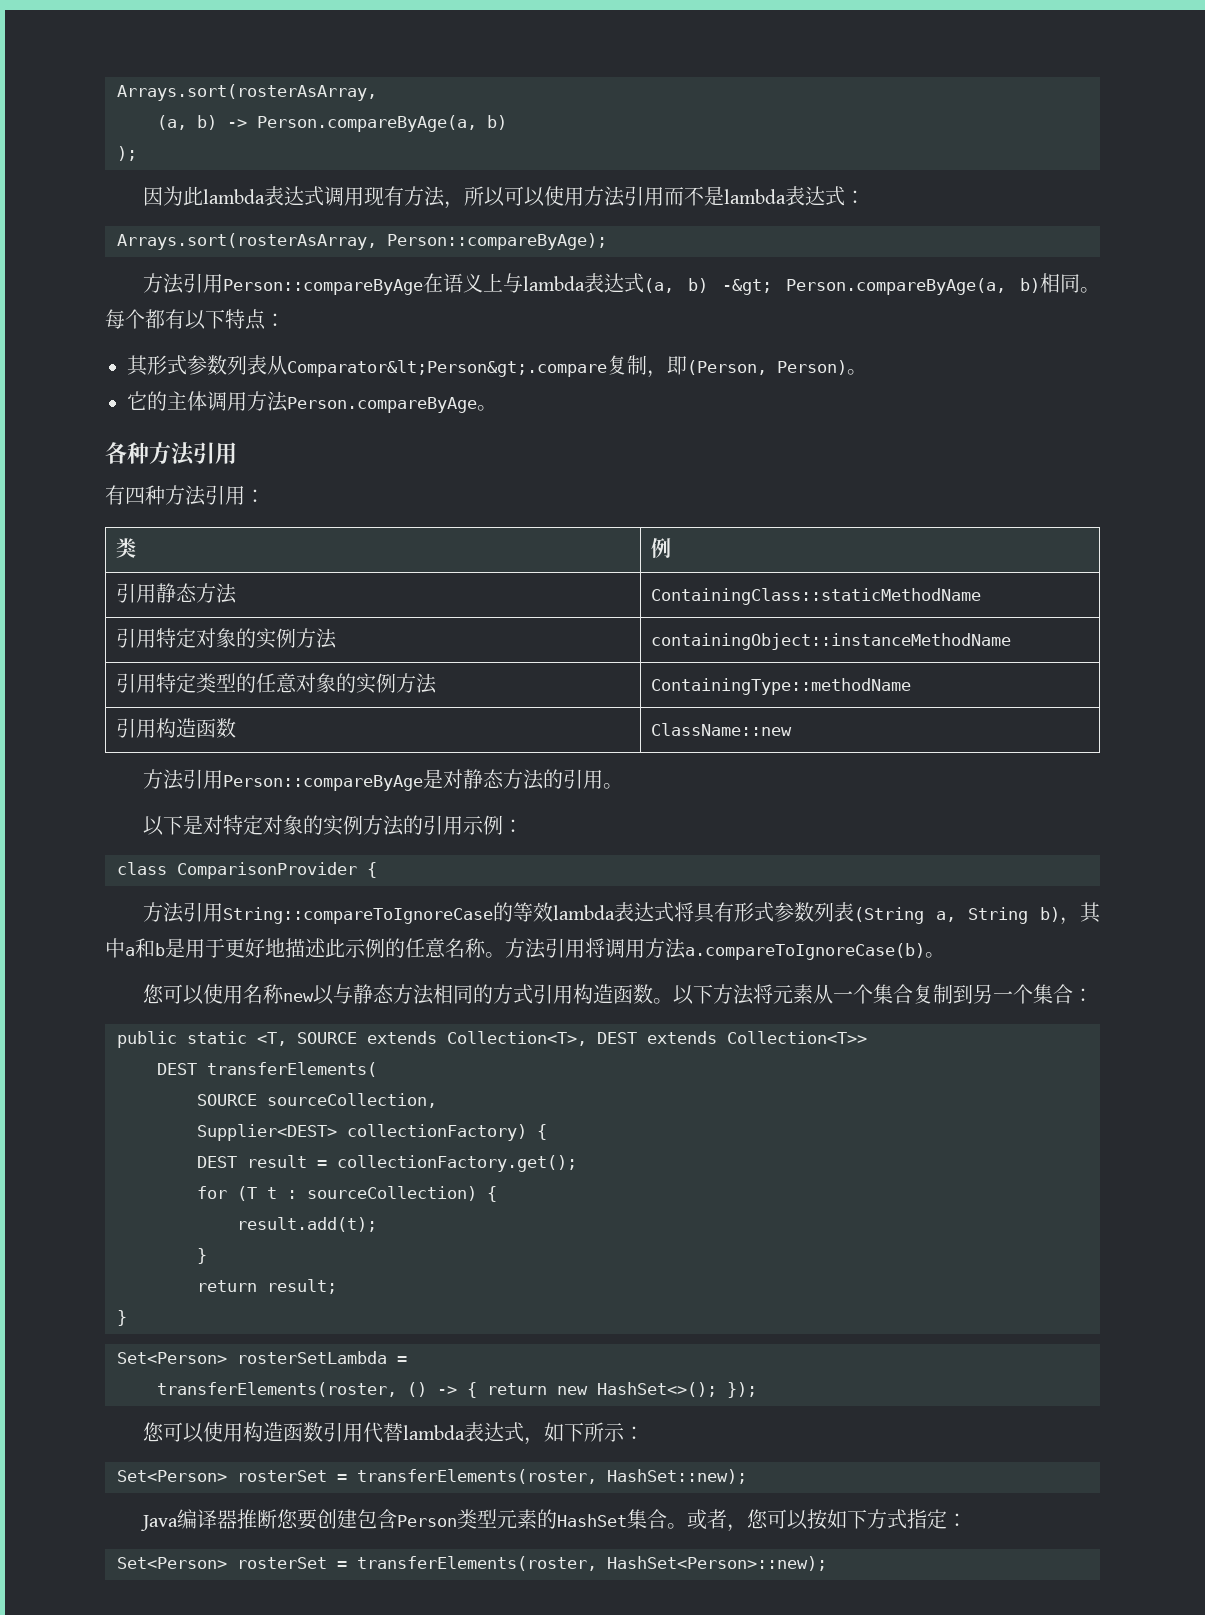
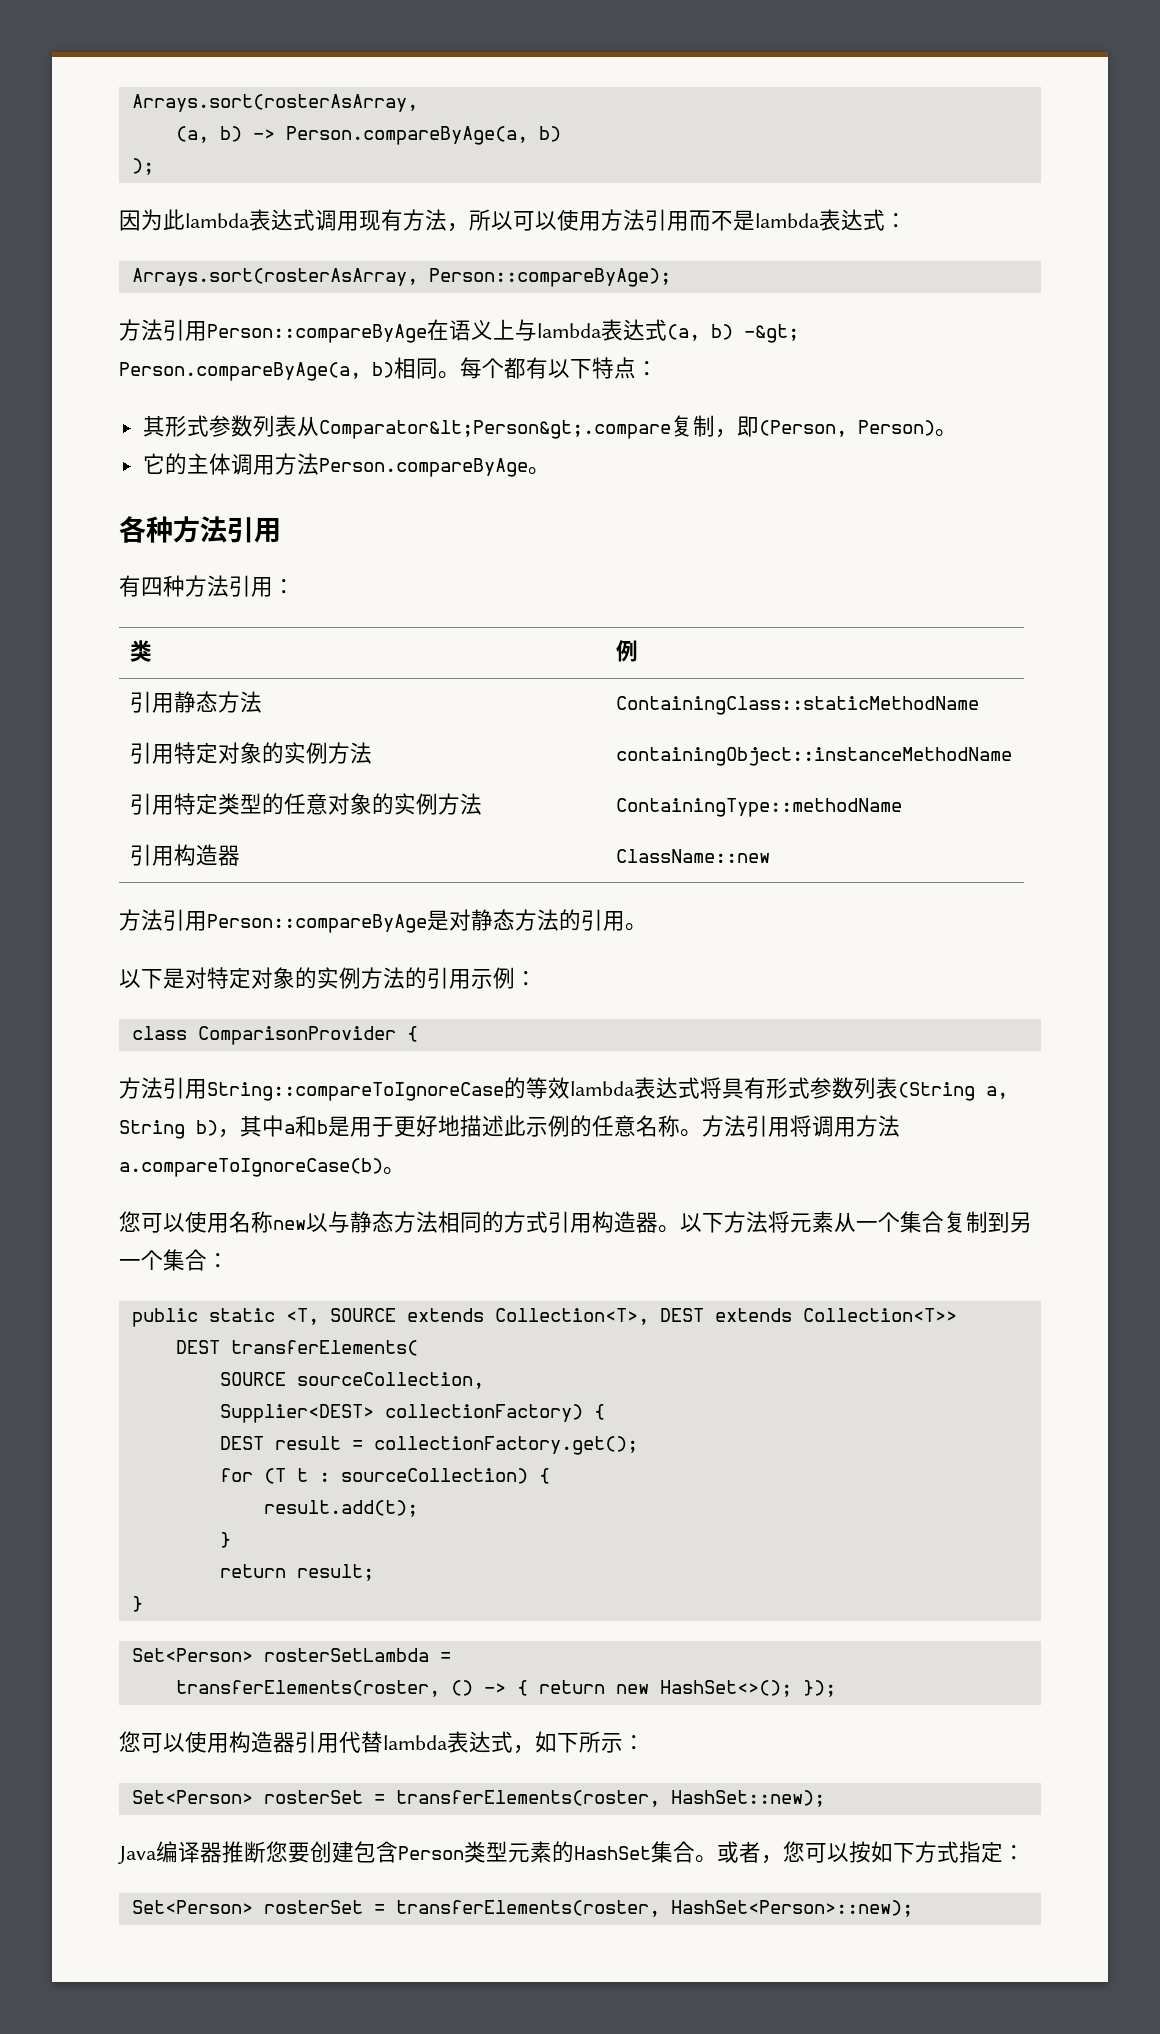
- 引用构造函数 | ClassName::new
+ 引用构造器 | ClassName::new
- 您可以使用名称new以与静态方法相同的方式引用构造函数。
+ 您可以使用名称new以与静态方法相同的方式引用构造器。
- 您可以使用构造函数引用代替lambda表达式，如下所示：
+ 您可以使用构造器引用代替lambda表达式，如下所示：

